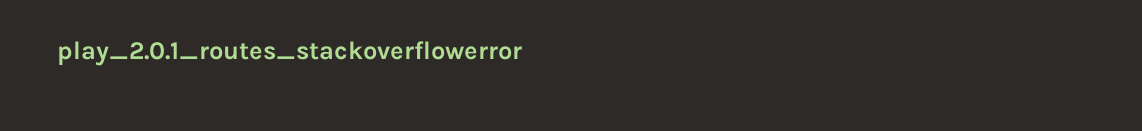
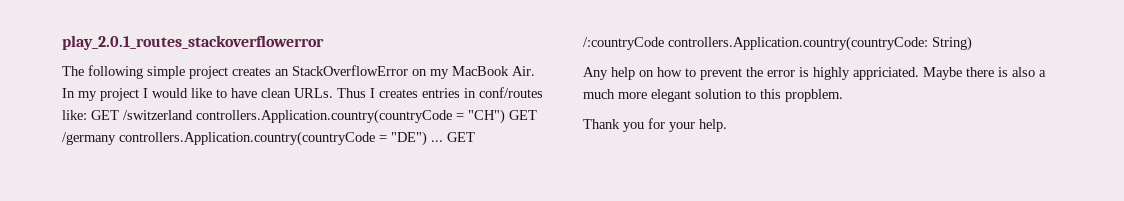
+ The following simple project creates an StackOverflowError on my MacBook Air. In my project I would like to have clean URLs. Thus I creates entries in conf/routes like: GET /switzerland controllers.Application.country(countryCode = "CH") GET /germany controllers.Application.country(countryCode = "DE") ... GET /:countryCode controllers.Application.country(countryCode: String)
+ Any help on how to prevent the error is highly appriciated. Maybe there is also a much more elegant solution to this propblem.
+ Thank you for your help.

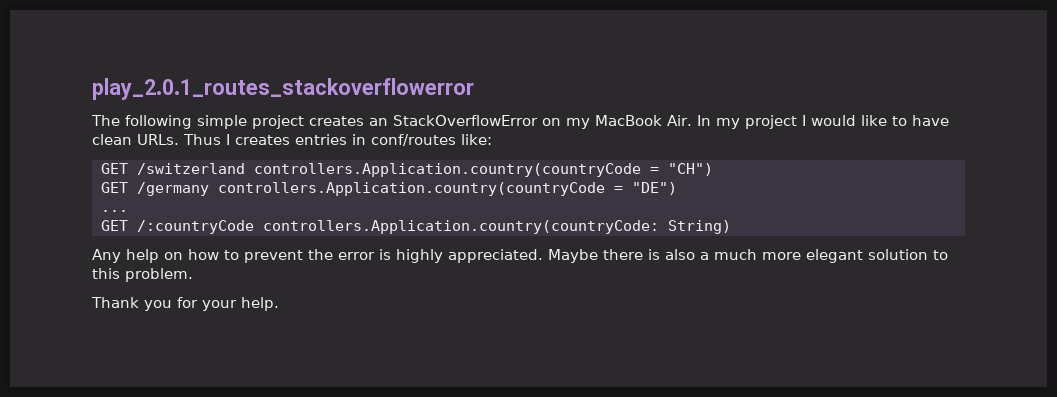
- Thus I creates entries in conf/routes like: GET /switzerland controllers.Application.country(countryCode = "CH") GET /germany controllers.Application.country(countryCode = "DE") ... GET /:countryCode controllers.Application.country(countryCode: String)
+ Thus I creates entries in conf/routes like:
+ GET /switzerland controllers.Application.country(countryCode = "CH")
+ GET /germany controllers.Application.country(countryCode = "DE")
+ ...
+ GET /:countryCode controllers.Application.country(countryCode: String)
- Any help on how to prevent the error is highly appriciated.
+ Any help on how to prevent the error is highly appreciated.
- Maybe there is also a much more elegant solution to this propblem.
+ Maybe there is also a much more elegant solution to this problem.

